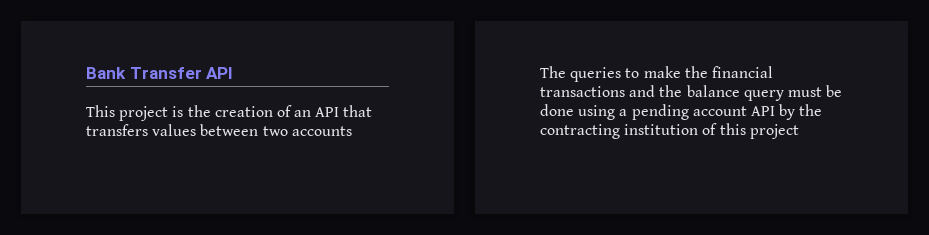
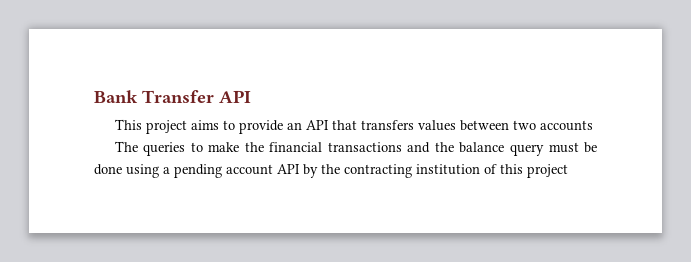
- This project is the creation of an API that transfers values between two accounts
+ This project aims to provide an API that transfers values between two accounts

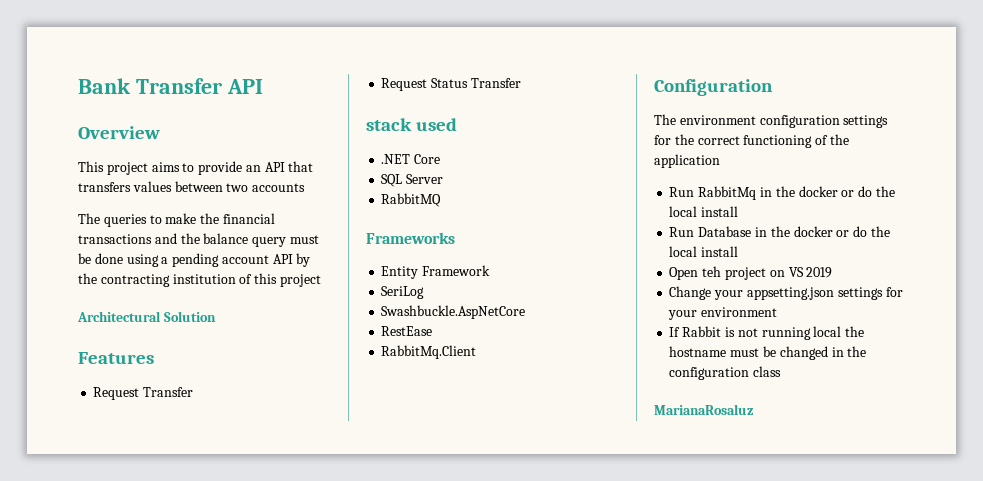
+ Overview
+ Architectural Solution
+ Features
+ Request Transfer
+ Request Status Transfer
+ stack used
+ .NET Core
+ SQL Server
+ RabbitMQ
+ Frameworks
+ Entity Framework
+ SeriLog
+ Swashbuckle.AspNetCore
+ RestEase
+ RabbitMq.Client
+ Configuration
+ The environment configuration settings for the correct functioning of the application
+ Run RabbitMq in the docker or do the local install
+ Run Database in the docker or do the local install
+ Open teh project on VS 2019
+ Change your appsetting.json settings for your environment
+ If Rabbit is not running local the hostname must be changed in the configuration class
+ MarianaRosaluz

